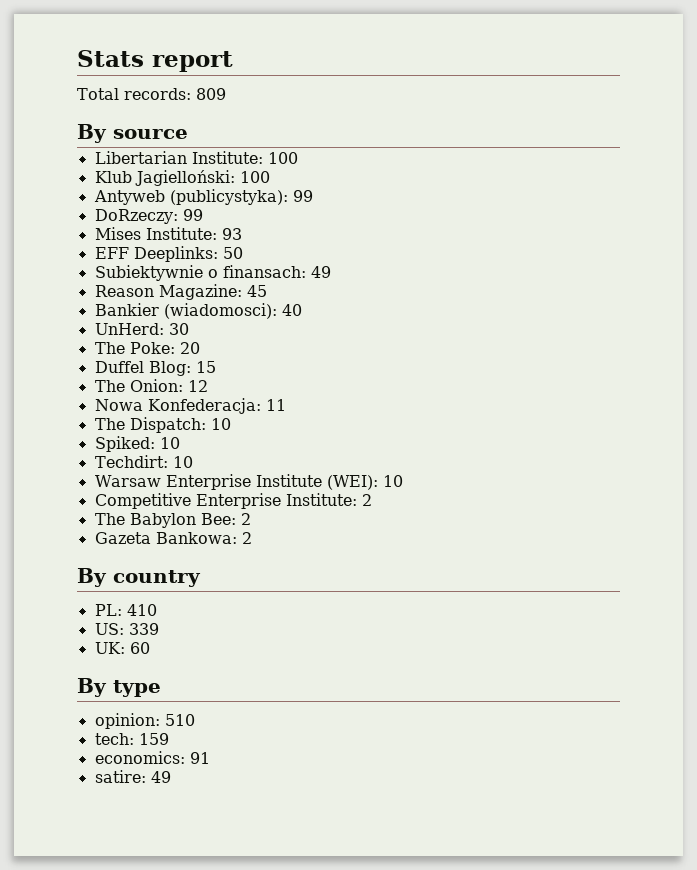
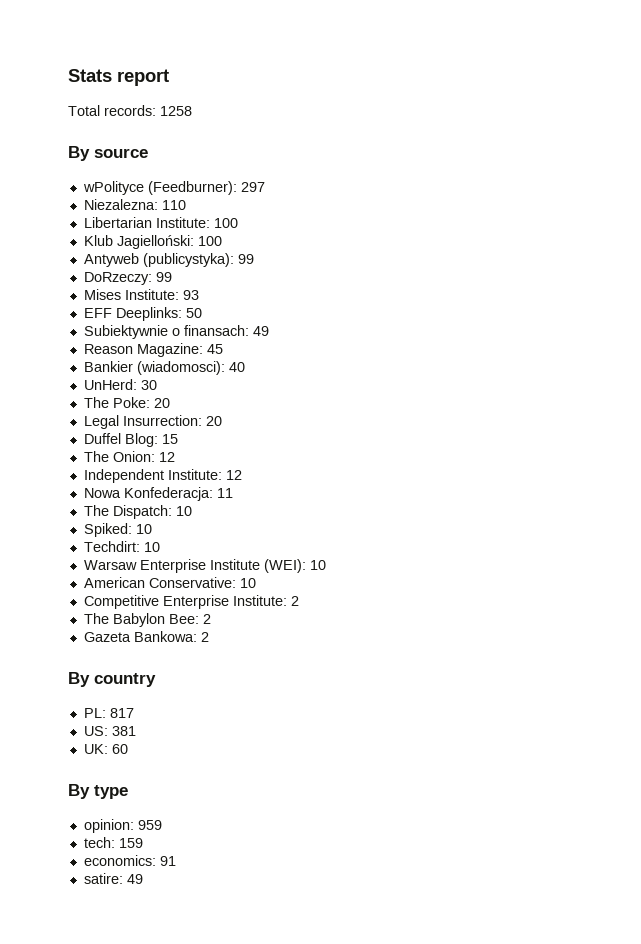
- Total records: 809
+ Total records: 1258
+ wPolityce (Feedburner): 297
+ Niezalezna: 110
+ Legal Insurrection: 20
+ Independent Institute: 12
+ American Conservative: 10
- PL: 410
+ PL: 817
- US: 339
+ US: 381
- opinion: 510
+ opinion: 959

